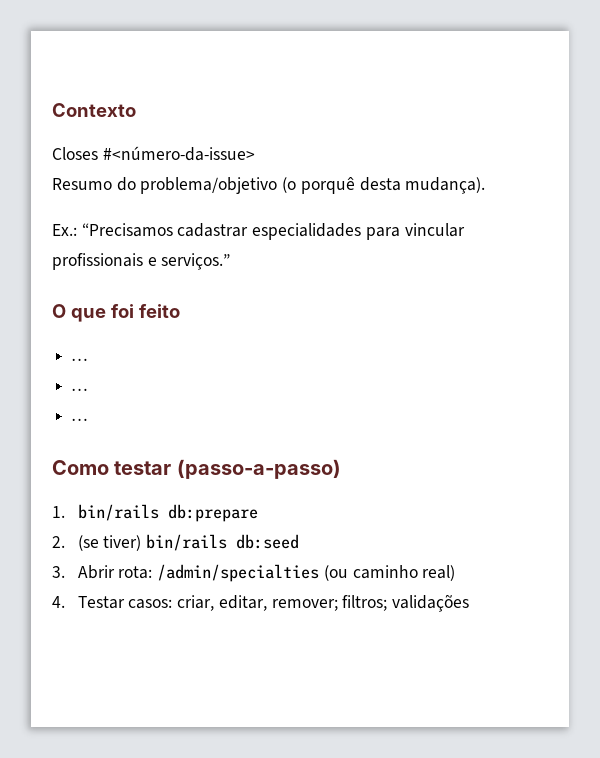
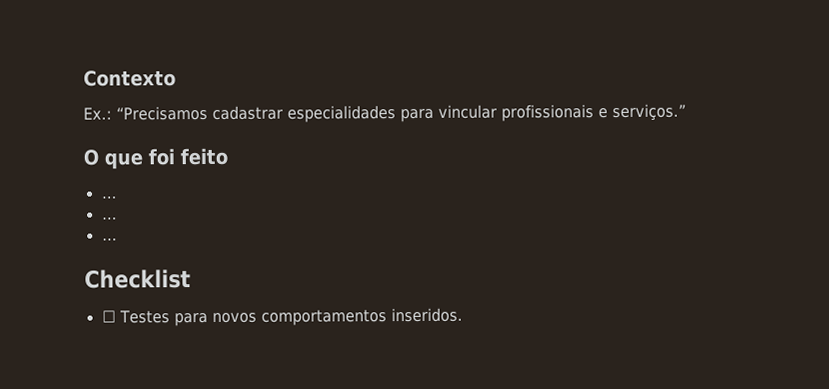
- Closes #<número-da-issue>
- Resumo do problema/objetivo (o porquê desta mudança).
- Como testar (passo-a-passo)
- 1. bin/rails db:prepare
- 2. (se tiver) bin/rails db:seed
- 3. Abrir rota: /admin/specialties (ou caminho real)
- 4. Testar casos: criar, editar, remover; filtros; validações
+ Checklist
+ ☐ Testes para novos comportamentos inseridos.

